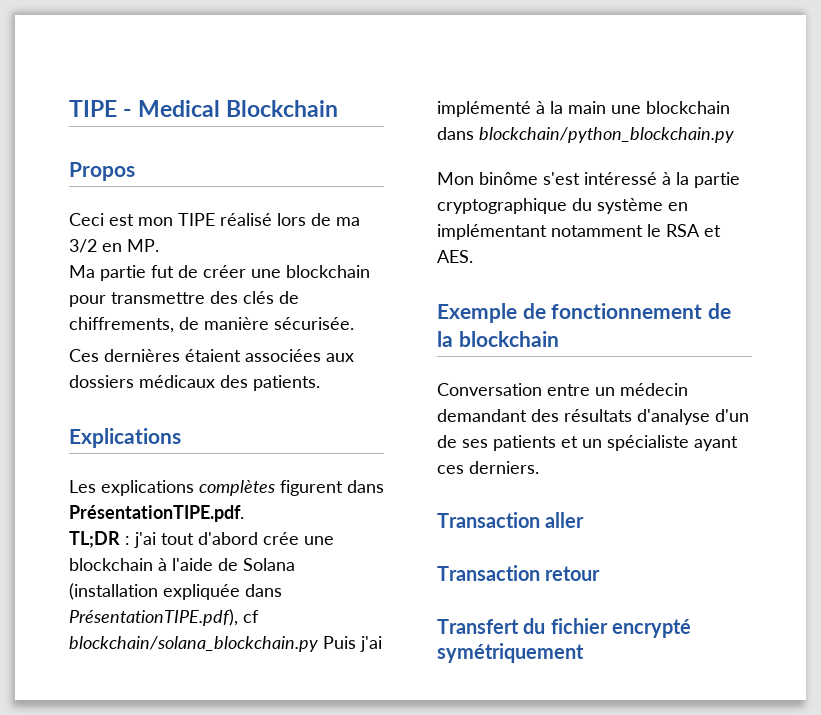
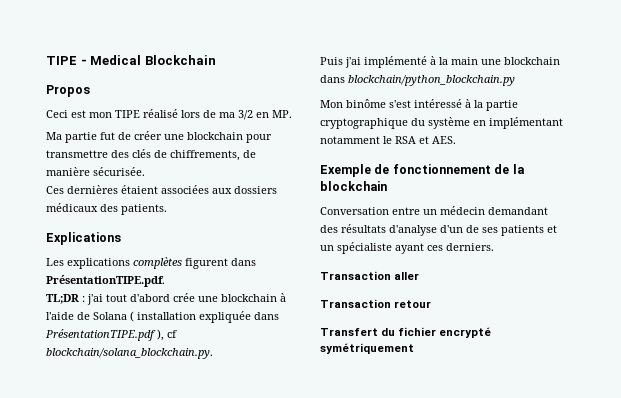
- TL;DR : j'ai tout d'abord crée une blockchain à l'aide de Solana (installation expliquée dans PrésentationTIPE.pdf), cf blockchain/solana_blockchain.py Puis j'ai implémenté à la main une blockchain dans blockchain/python_blockchain.py
+ TL;DR : j'ai tout d'abord crée une blockchain à l'aide de Solana ( installation expliquée dans PrésentationTIPE.pdf ), cf blockchain/solana_blockchain.py.
+ Puis j'ai implémenté à la main une blockchain dans blockchain/python_blockchain.py

